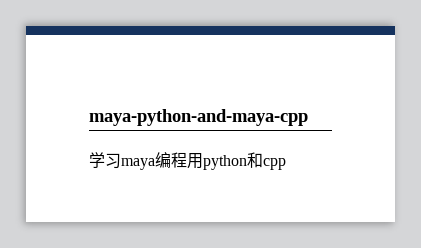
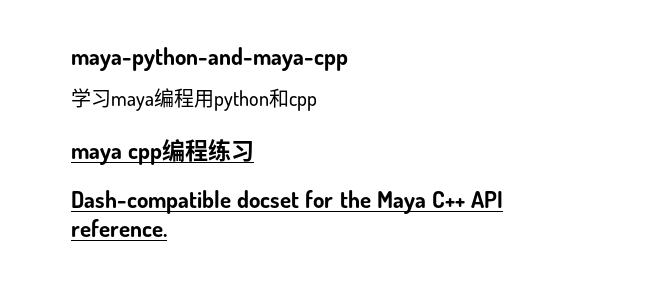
+ maya cpp编程练习
+ Dash-compatible docset for the Maya C++ API reference.

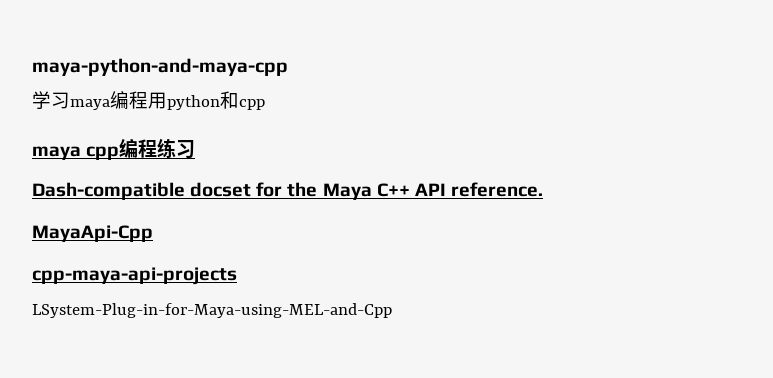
+ MayaApi-Cpp
+ cpp-maya-api-projects
+ LSystem-Plug-in-for-Maya-using-MEL-and-Cpp

